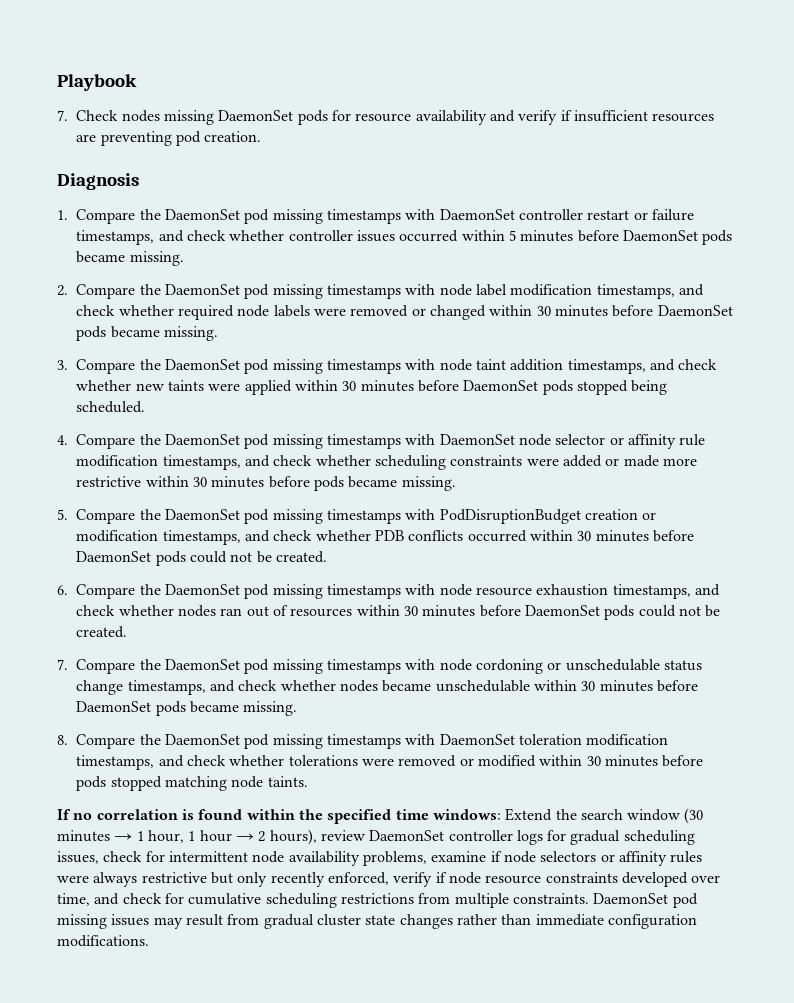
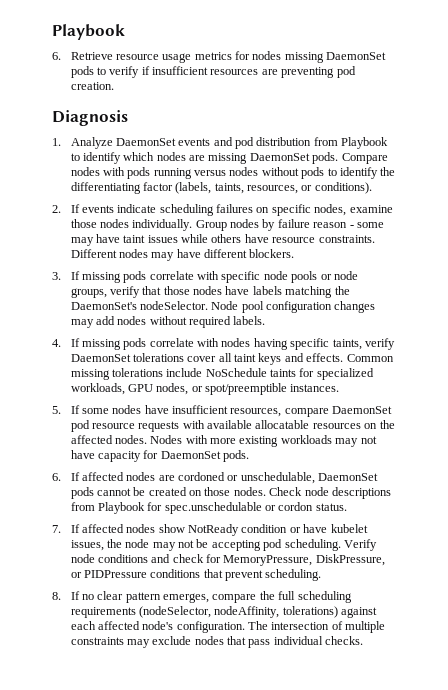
- 7. Check nodes missing DaemonSet pods for resource availability and verify if insufficient resources are preventing pod creation.
+ 6. Retrieve resource usage metrics for nodes missing DaemonSet pods to verify if insufficient resources are preventing pod creation.
- 1. Compare the DaemonSet pod missing timestamps with DaemonSet controller restart or failure timestamps, and check whether controller issues occurred within 5 minutes before DaemonSet pods became missing.
- 2. Compare the DaemonSet pod missing timestamps with node label modification timestamps, and check whether required node labels were removed or changed within 30 minutes before DaemonSet pods became missing.
- 3. Compare the DaemonSet pod missing timestamps with node taint addition timestamps, and check whether new taints were applied within 30 minutes before DaemonSet pods stopped being scheduled.
- 4. Compare the DaemonSet pod missing timestamps with DaemonSet node selector or affinity rule modification timestamps, and check whether scheduling constraints were added or made more restrictive within 30 minutes before pods became missing.
- 5. Compare the DaemonSet pod missing timestamps with PodDisruptionBudget creation or modification timestamps, and check whether PDB conflicts occurred within 30 minutes before DaemonSet pods could not be created.
- 6. Compare the DaemonSet pod missing timestamps with node resource exhaustion timestamps, and check whether nodes ran out of resources within 30 minutes before DaemonSet pods could not be created.
- 7. Compare the DaemonSet pod missing timestamps with node cordoning or unschedulable status change timestamps, and check whether nodes became unschedulable within 30 minutes before DaemonSet pods became missing.
- 8. Compare the DaemonSet pod missing timestamps with DaemonSet toleration modification timestamps, and check whether tolerations were removed or modified within 30 minutes before pods stopped matching node taints.
- If no correlation is found within the specified time windows: Extend the search window (30 minutes → 1 hour, 1 hour → 2 hours), review DaemonSet controller logs for gradual scheduling issues, check for intermittent node availability problems, examine if node selectors or affinity rules were always restrictive but only recently enforced, verify if node resource constraints developed over time, and check for cumulative scheduling restrictions from multiple constraints. DaemonSet pod missing issues may result from gradual cluster state changes rather than immediate configuration modifications.
+ 1. Analyze DaemonSet events and pod distribution from Playbook to identify which nodes are missing DaemonSet pods. Compare nodes with pods running versus nodes without pods to identify the differentiating factor (labels, taints, resources, or conditions).
+ 2. If events indicate scheduling failures on specific nodes, examine those nodes individually. Group nodes by failure reason - some may have taint issues while others have resource constraints. Different nodes may have different blockers.
+ 3. If missing pods correlate with specific node pools or node groups, verify that those nodes have labels matching the DaemonSet's nodeSelector. Node pool configuration changes may add nodes without required labels.
+ 4. If missing pods correlate with nodes having specific taints, verify DaemonSet tolerations cover all taint keys and effects. Common missing tolerations include NoSchedule taints for specialized workloads, GPU nodes, or spot/preemptible instances.
+ 5. If some nodes have insufficient resources, compare DaemonSet pod resource requests with available allocatable resources on the affected nodes. Nodes with more existing workloads may not have capacity for DaemonSet pods.
+ 6. If affected nodes are cordoned or unschedulable, DaemonSet pods cannot be created on those nodes. Check node descriptions from Playbook for spec.unschedulable or cordon status.
+ 7. If affected nodes show NotReady condition or have kubelet issues, the node may not be accepting pod scheduling. Verify node conditions and check for MemoryPressure, DiskPressure, or PIDPressure conditions that prevent scheduling.
+ 8. If no clear pattern emerges, compare the full scheduling requirements (nodeSelector, nodeAffinity, tolerations) against each affected node's configuration. The intersection of multiple constraints may exclude nodes that pass individual checks.

